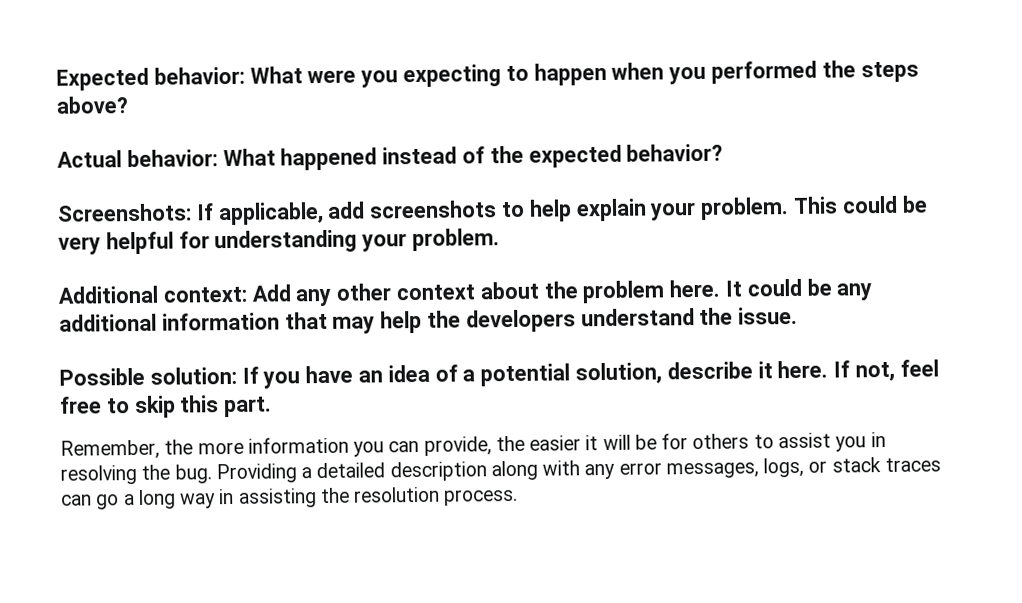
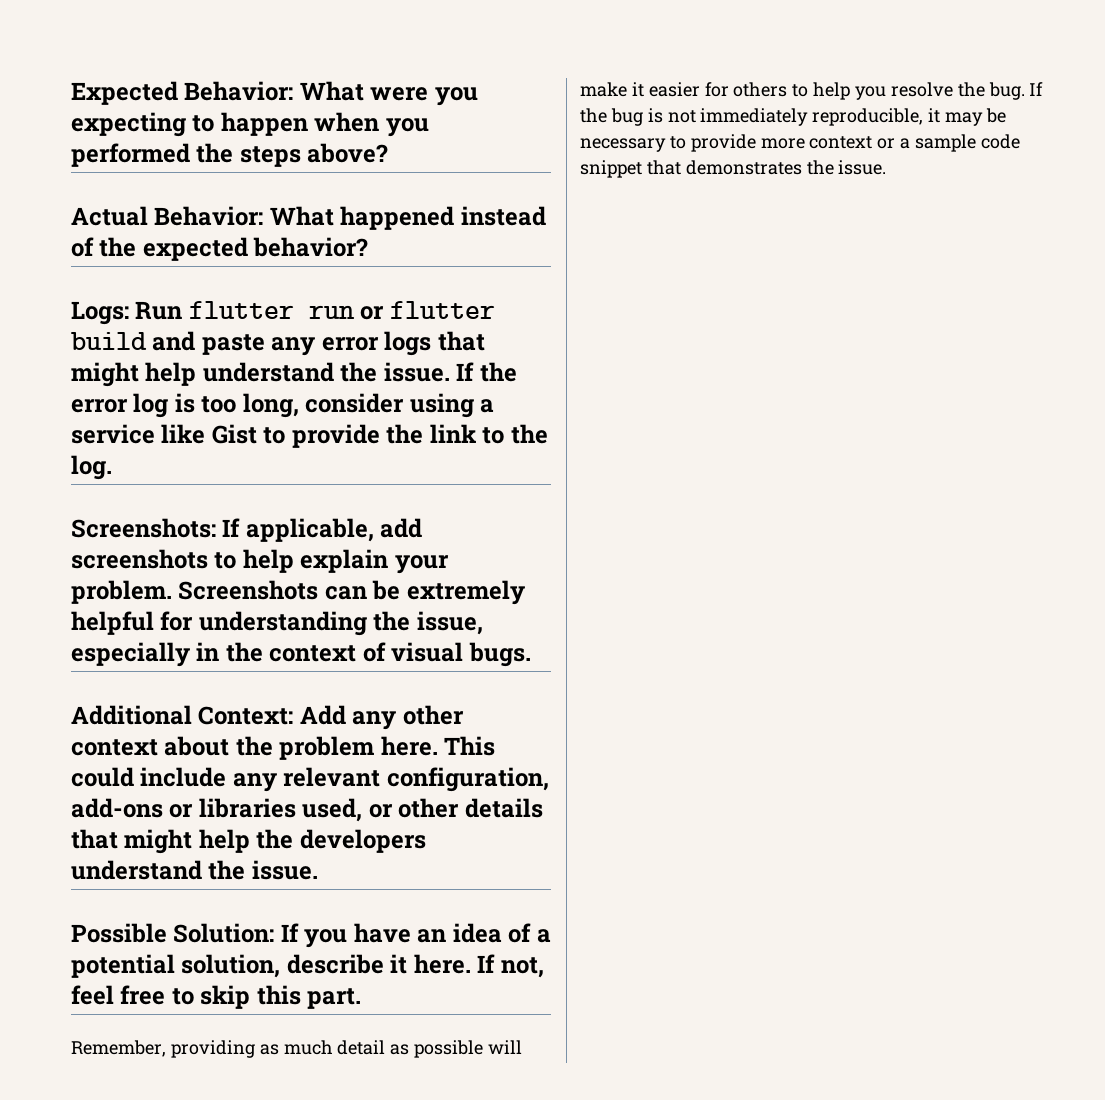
- Expected behavior: What were you expecting to happen when you performed the steps above?
+ Expected Behavior: What were you expecting to happen when you performed the steps above?
- Actual behavior: What happened instead of the expected behavior?
+ Actual Behavior: What happened instead of the expected behavior?
+ Logs: Run flutter run or flutter build and paste any error logs that might help understand the issue. If the error log is too long, consider using a service like Gist to provide the link to the log.
- This could be very helpful for understanding your problem.
+ Screenshots can be extremely helpful for understanding the issue, especially in the context of visual bugs.
- Additional context: Add any other context about the problem here.
+ Additional Context: Add any other context about the problem here.
- It could be any additional information that may help the developers understand the issue.
+ This could include any relevant configuration, add-ons or libraries used, or other details that might help the developers understand the issue.
- Possible solution: If you have an idea of a potential solution, describe it here.
+ Possible Solution: If you have an idea of a potential solution, describe it here.
- Remember, the more information you can provide, the easier it will be for others to assist you in resolving the bug. Providing a detailed description along with any error messages, logs, or stack traces can go a long way in assisting the resolution process.
+ Remember, providing as much detail as possible will make it easier for others to help you resolve the bug. If the bug is not immediately reproducible, it may be necessary to provide more context or a sample code snippet that demonstrates the issue.

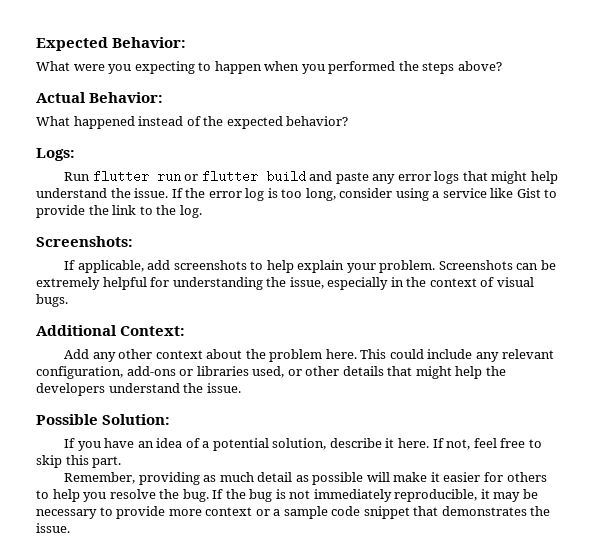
- Expected Behavior: What were you expecting to happen when you performed the steps above?
+ Expected Behavior:
+ What were you expecting to happen when you performed the steps above?
- Actual Behavior: What happened instead of the expected behavior?
+ Actual Behavior:
+ What happened instead of the expected behavior?
- Logs: Run flutter run or flutter build and paste any error logs that might help understand the issue.
+ Logs:
+ Run flutter run or flutter build and paste any error logs that might help understand the issue.
- Screenshots: If applicable, add screenshots to help explain your problem.
+ Screenshots:
+ If applicable, add screenshots to help explain your problem.
- Additional Context: Add any other context about the problem here.
+ Additional Context:
+ Add any other context about the problem here.
- Possible Solution: If you have an idea of a potential solution, describe it here.
+ Possible Solution:
+ If you have an idea of a potential solution, describe it here.

